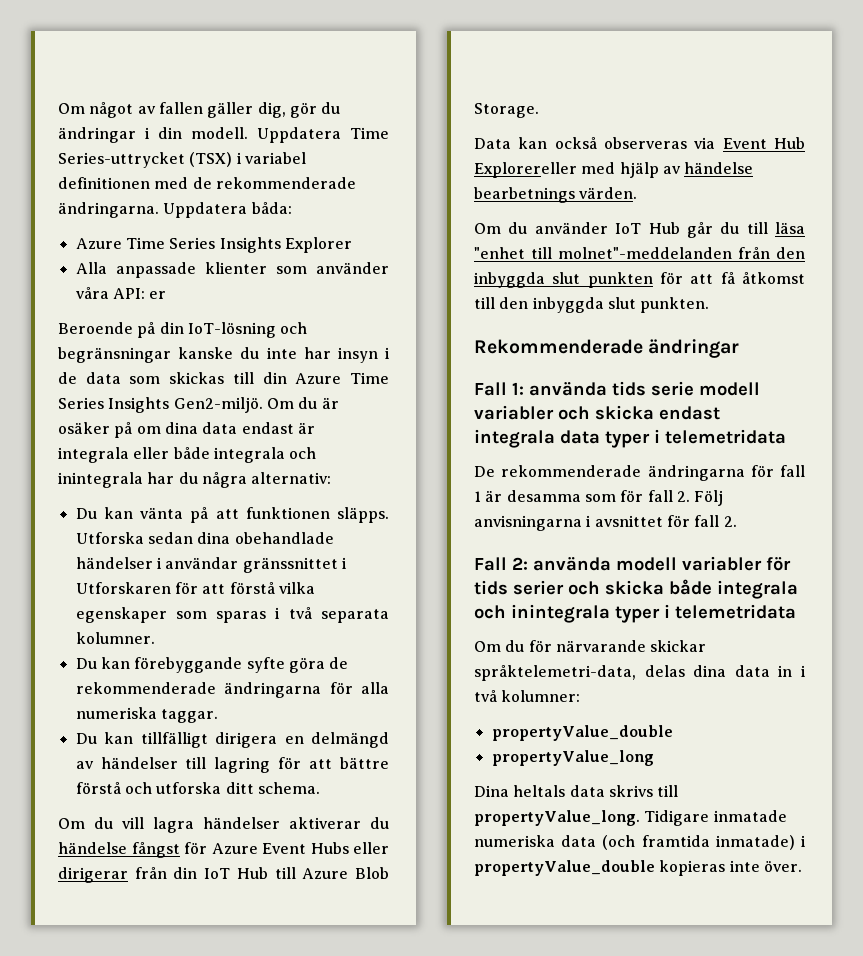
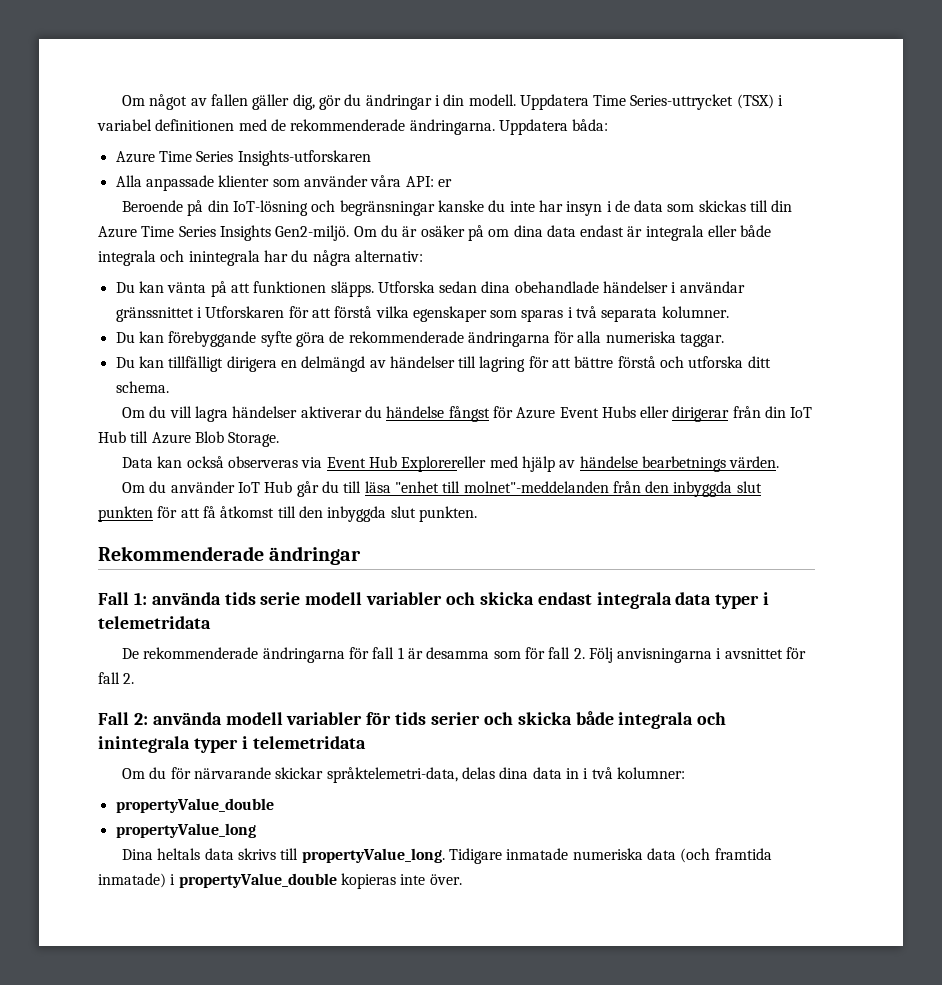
- Azure Time Series Insights Explorer
+ Azure Time Series Insights-utforskaren

